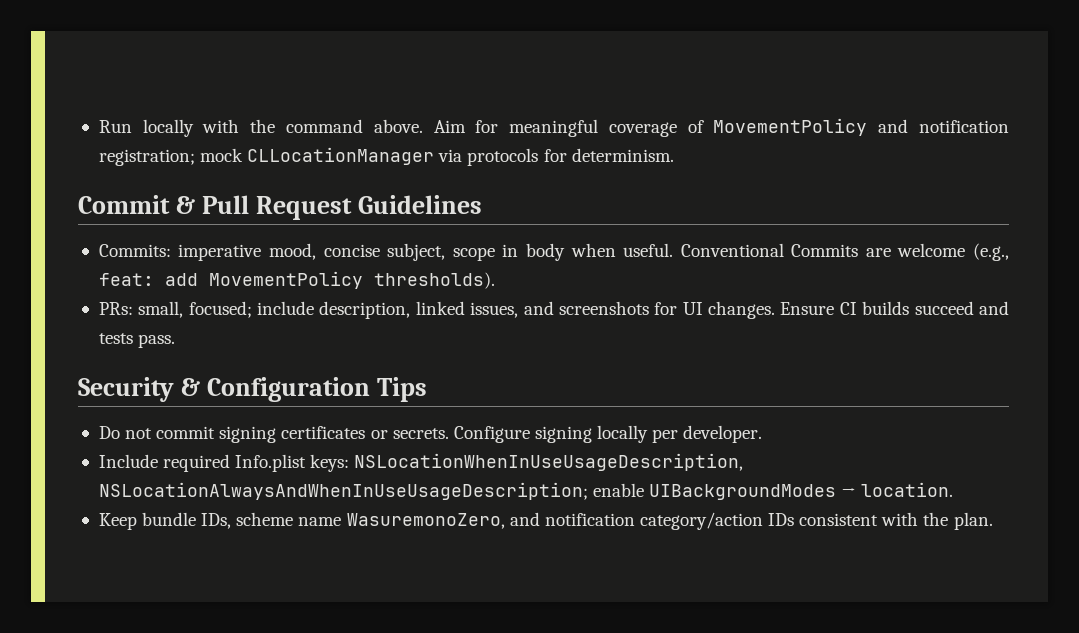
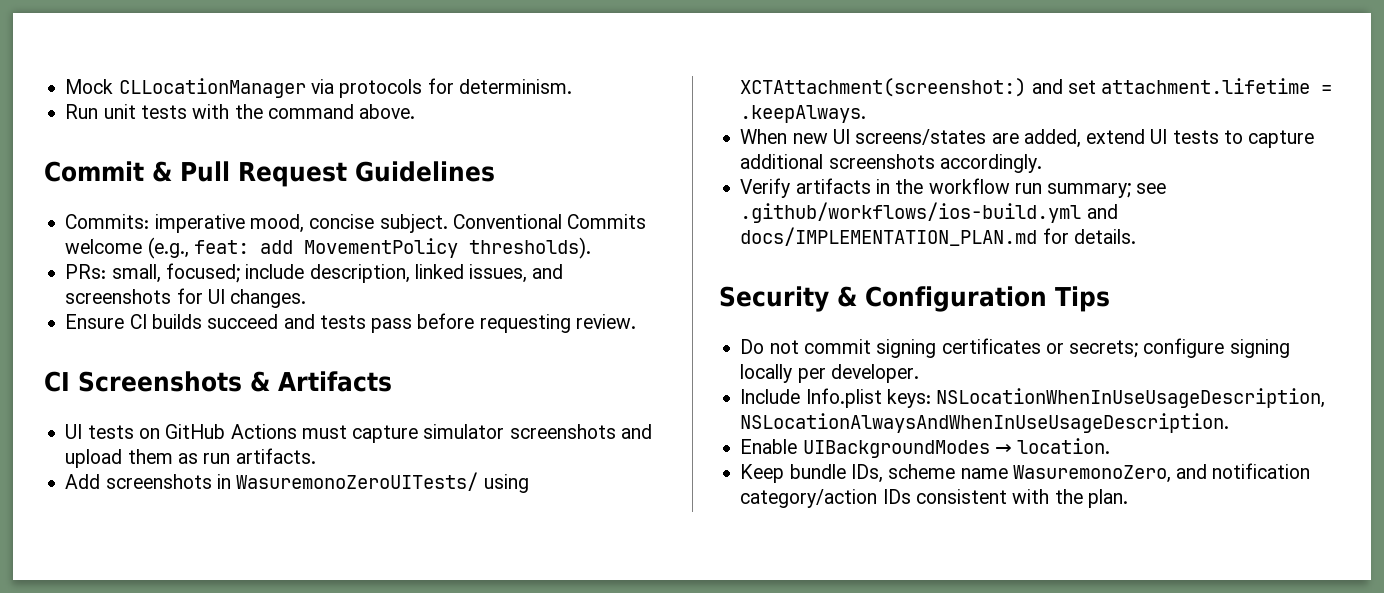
- Run locally with the command above. Aim for meaningful coverage of MovementPolicy and notification registration; mock CLLocationManager via protocols for determinism.
+ Mock CLLocationManager via protocols for determinism.
+ Run unit tests with the command above.
- Commits: imperative mood, concise subject, scope in body when useful.
+ Commits: imperative mood, concise subject.
- Conventional Commits are welcome (e.g., feat: add MovementPolicy thresholds).
+ Conventional Commits welcome (e.g., feat: add MovementPolicy thresholds).
- PRs: small, focused; include description, linked issues, and screenshots for UI changes. Ensure CI builds succeed and tests pass.
+ PRs: small, focused; include description, linked issues, and screenshots for UI changes.
+ Ensure CI builds succeed and tests pass before requesting review.
+ CI Screenshots & Artifacts
+ UI tests on GitHub Actions must capture simulator screenshots and upload them as run artifacts.
+ Add screenshots in WasuremonoZeroUITests/ using XCTAttachment(screenshot:) and set attachment.lifetime = .keepAlways.
+ When new UI screens/states are added, extend UI tests to capture additional screenshots accordingly.
+ Verify artifacts in the workflow run summary; see .github/workflows/ios-build.yml and docs/IMPLEMENTATION_PLAN.md for details.
- Do not commit signing certificates or secrets. Configure signing locally per developer.
+ Do not commit signing certificates or secrets; configure signing locally per developer.
- Include required Info.plist keys: NSLocationWhenInUseUsageDescription, NSLocationAlwaysAndWhenInUseUsageDescription; enable UIBackgroundModes → location.
+ Include Info.plist keys: NSLocationWhenInUseUsageDescription, NSLocationAlwaysAndWhenInUseUsageDescription.
+ Enable UIBackgroundModes → location.

